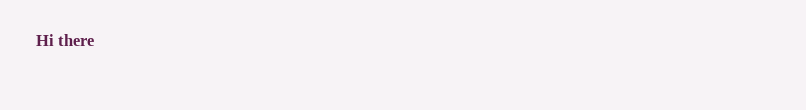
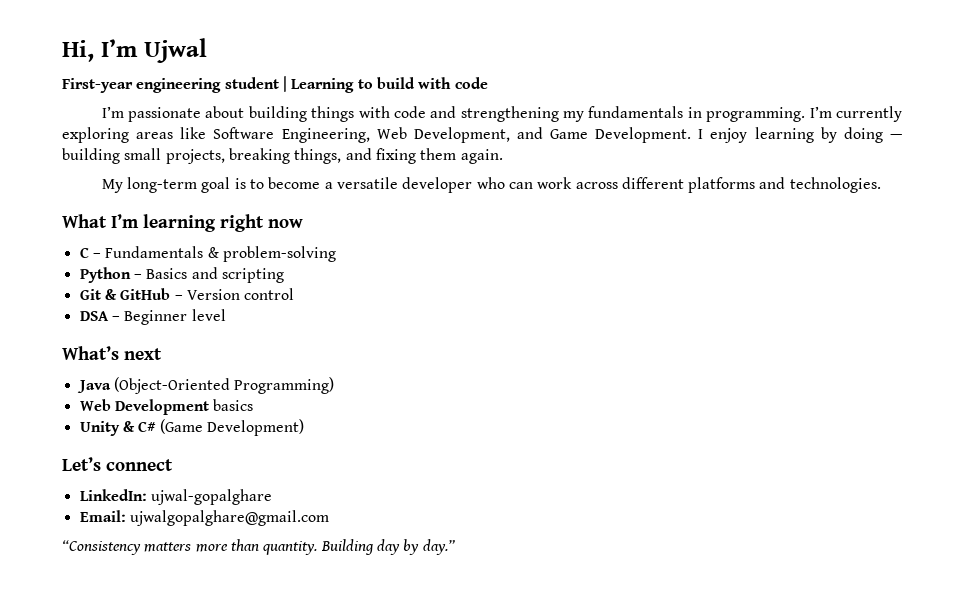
- Hi there
+ Hi, I’m Ujwal
+ First-year engineering student | Learning to build with code
+ I’m passionate about building things with code and strengthening my fundamentals in programming. I’m currently exploring areas like Software Engineering, Web Development, and Game Development. I enjoy learning by doing — building small projects, breaking things, and fixing them again.
+ My long-term goal is to become a versatile developer who can work across different platforms and technologies.
+ What I’m learning right now
+ C – Fundamentals & problem-solving
+ Python – Basics and scripting
+ Git & GitHub – Version control
+ DSA – Beginner level
+ What’s next
+ Java (Object-Oriented Programming)
+ Web Development basics
+ Unity & C# (Game Development)
+ Let’s connect
+ LinkedIn: ujwal-gopalghare
+ Email: ujwalgopalghare@gmail.com
+ “Consistency matters more than quantity. Building day by day.”

